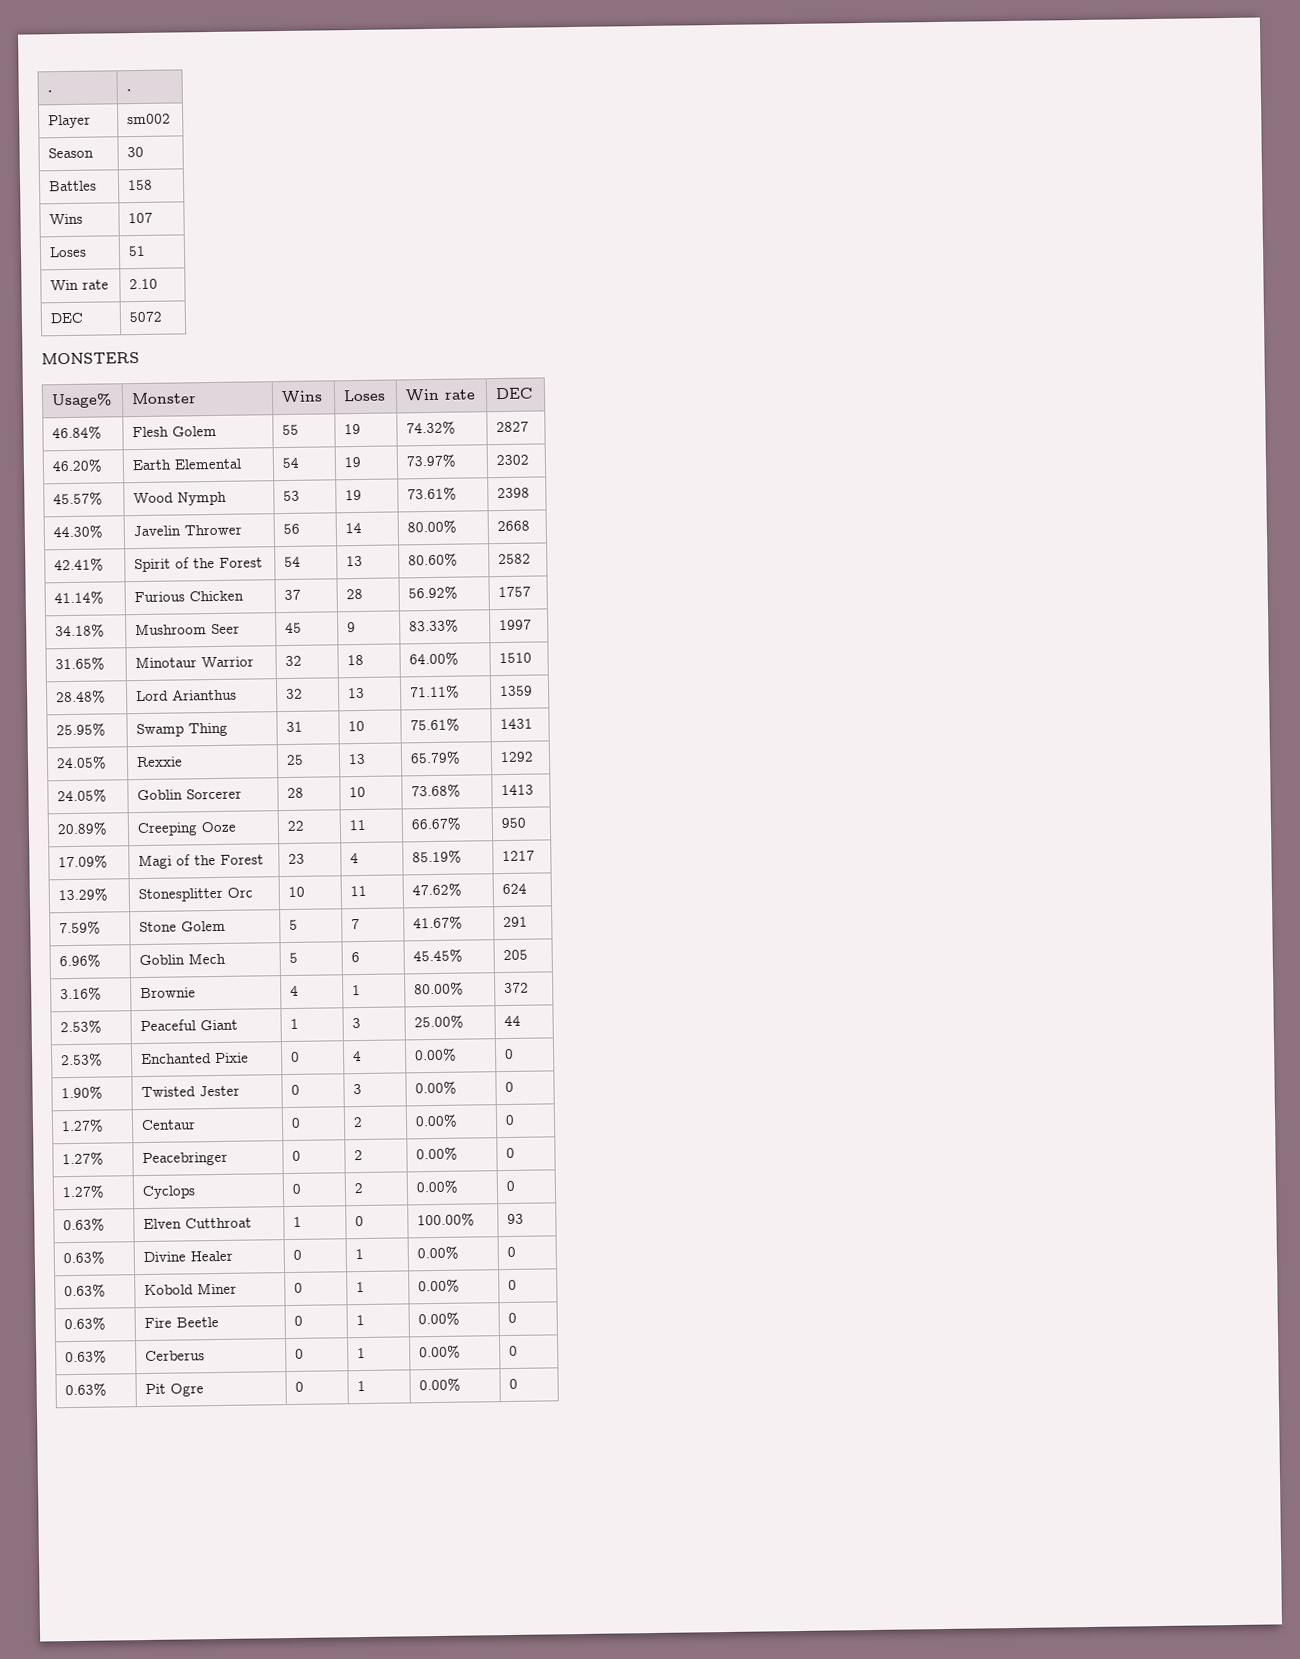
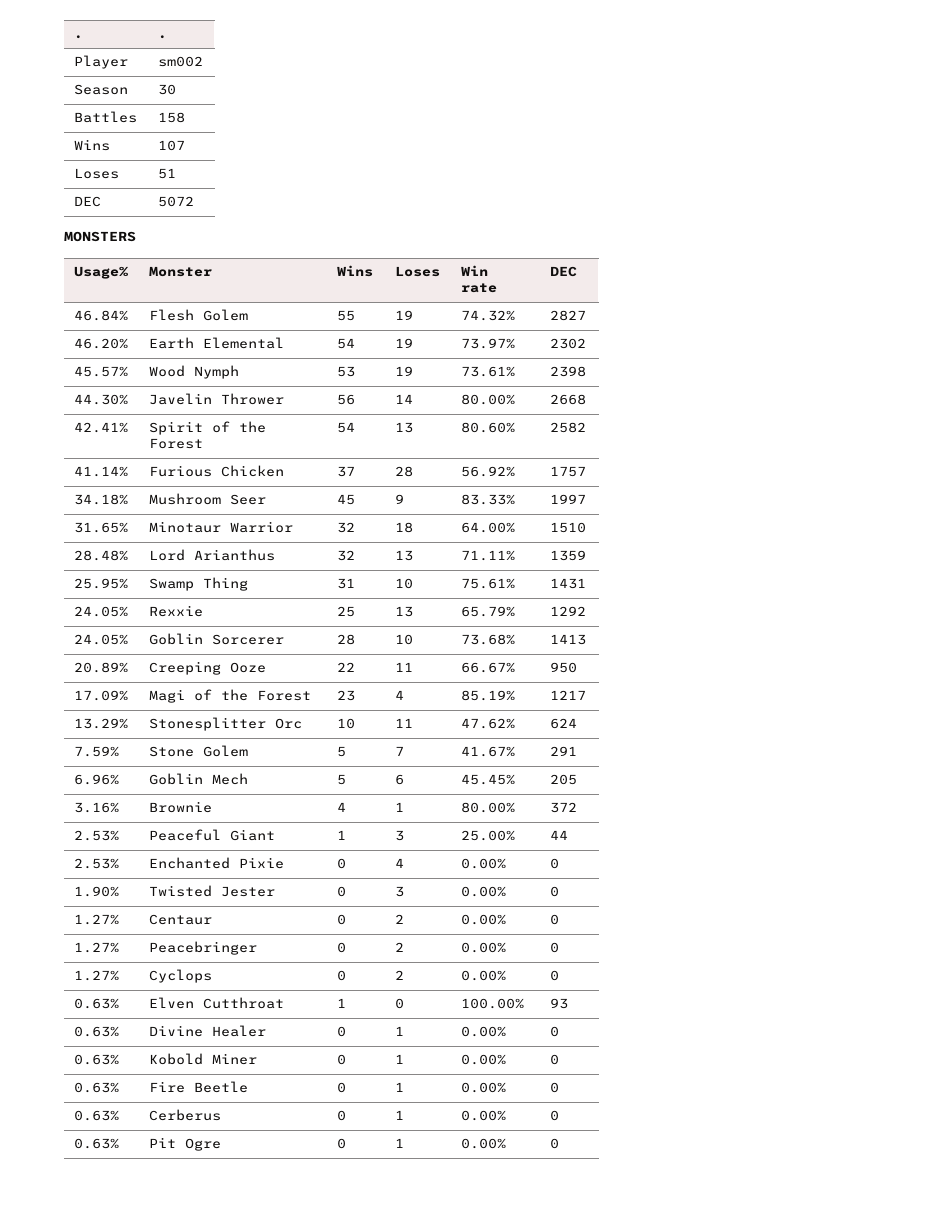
- Win rate | 2.10

